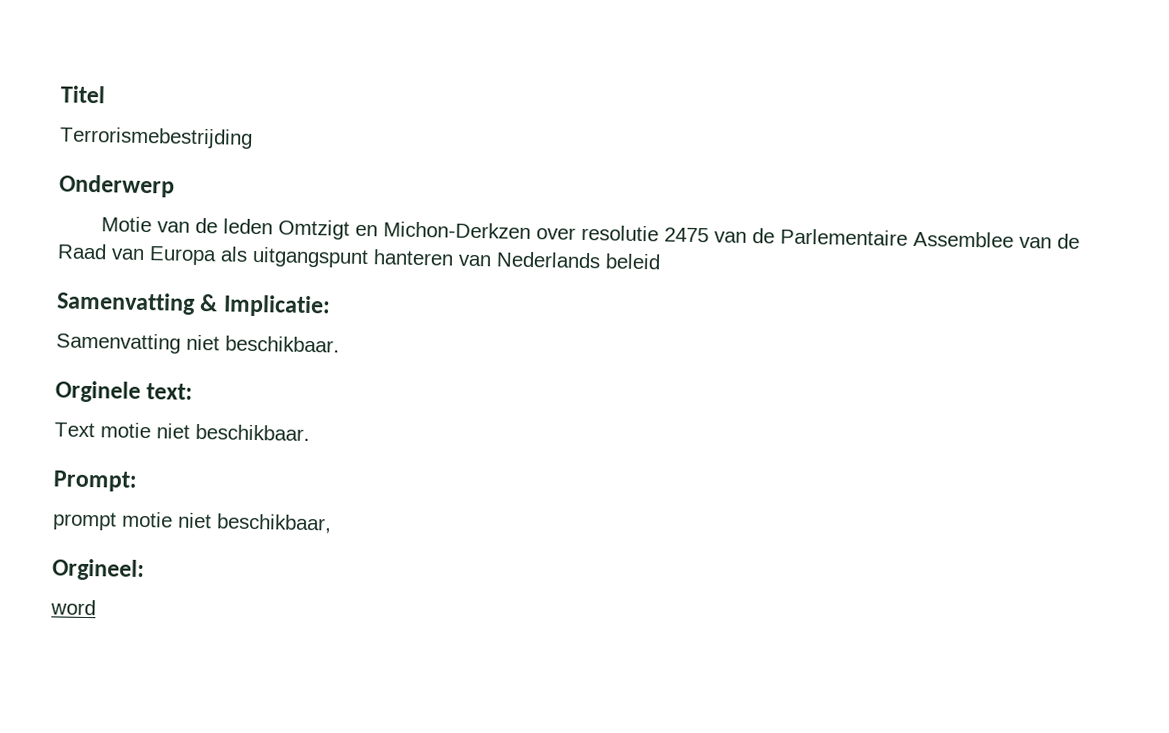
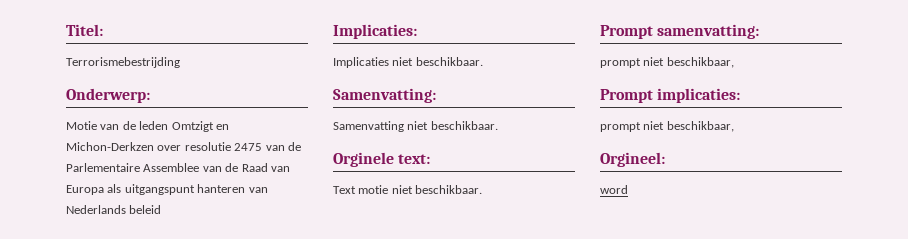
- Titel
+ Titel:
- Onderwerp
+ Onderwerp:
- Samenvatting & Implicatie:
+ Implicaties:
+ Implicaties niet beschikbaar.
+ Samenvatting:
- Prompt:
- prompt motie niet beschikbaar,
+ Prompt samenvatting:
+ prompt niet beschikbaar,
+ Prompt implicaties:
+ prompt niet beschikbaar,

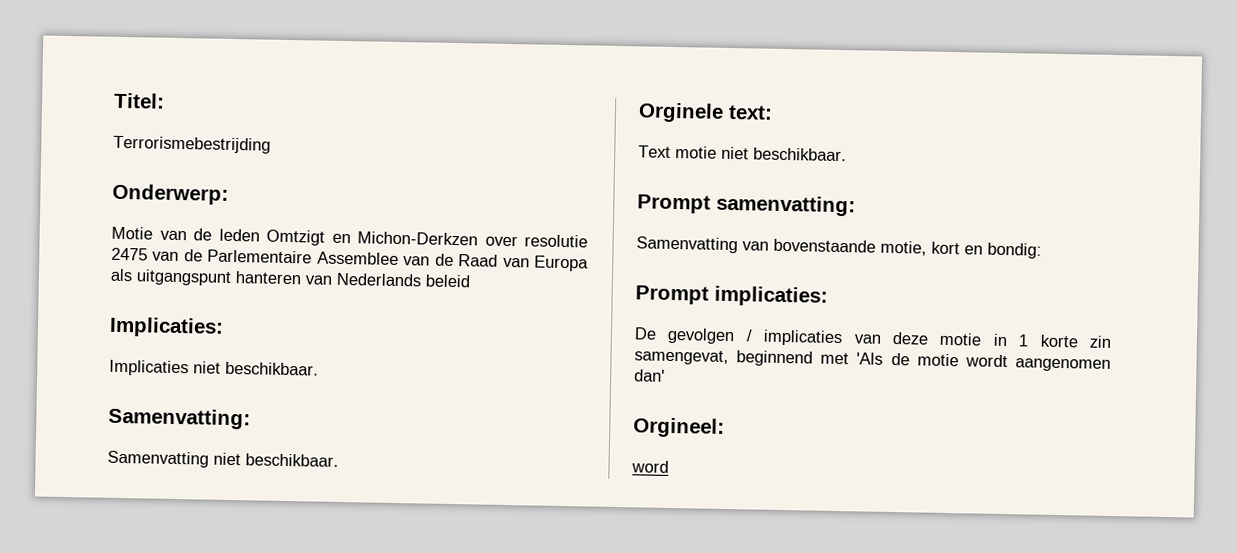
  Prompt samenvatting:
- prompt niet beschikbaar,
+ Samenvatting van bovenstaande motie, kort en bondig:
  Prompt implicaties:
- prompt niet beschikbaar,
+ De gevolgen / implicaties van deze motie in 1 korte zin samengevat, beginnend met 'Als de motie wordt aangenomen dan'

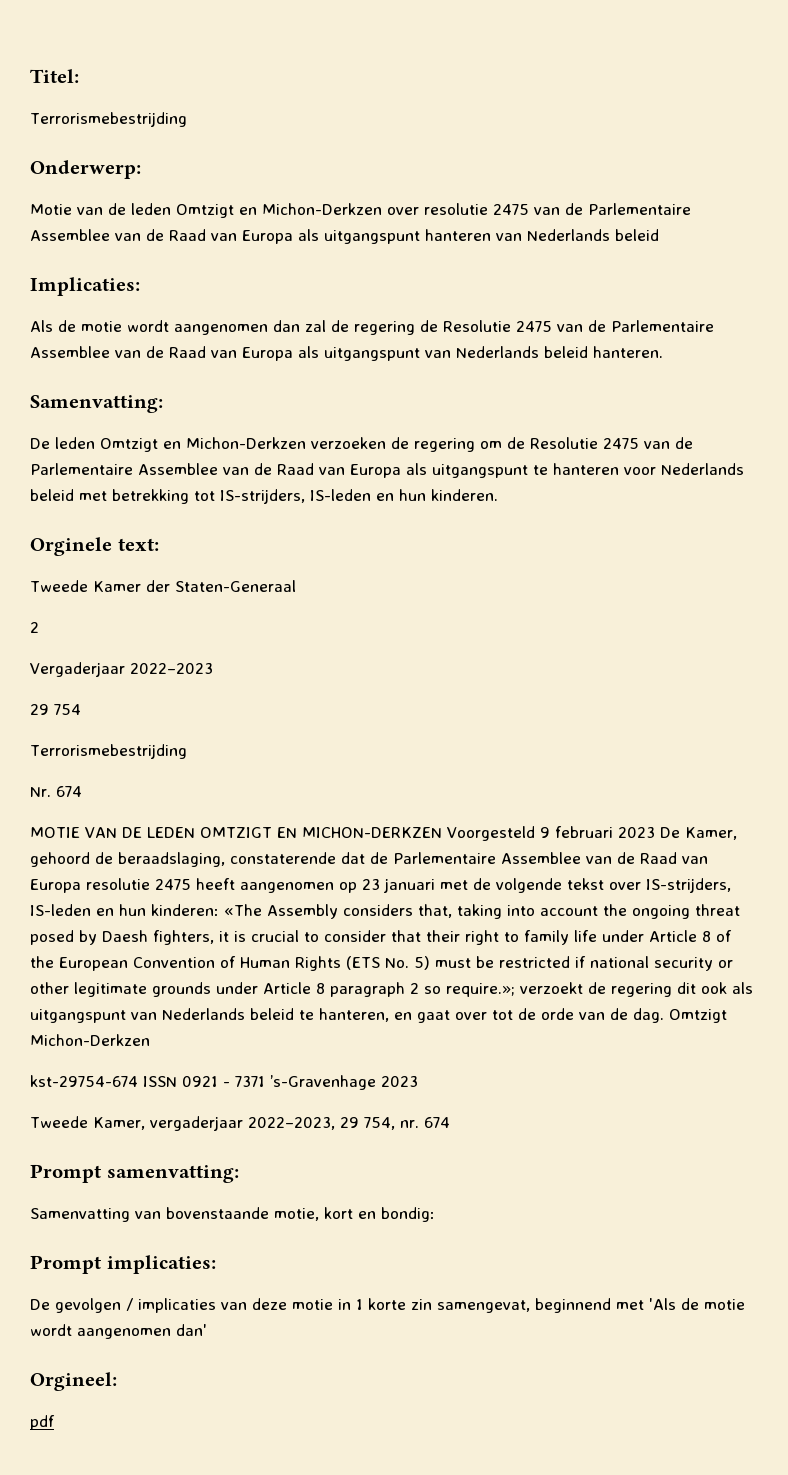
- Implicaties niet beschikbaar.
+ Als de motie wordt aangenomen dan zal de regering de Resolutie 2475 van de Parlementaire Assemblee van de Raad van Europa als uitgangspunt van Nederlands beleid hanteren.
  Samenvatting:
- Samenvatting niet beschikbaar.
+ De leden Omtzigt en Michon-Derkzen verzoeken de regering om de Resolutie 2475 van de Parlementaire Assemblee van de Raad van Europa als uitgangspunt te hanteren voor Nederlands beleid met betrekking tot IS-strijders, IS-leden en hun kinderen.
  Orginele text:
- Text motie niet beschikbaar.
+ Tweede Kamer der Staten-Generaal
+ 2
+ Vergaderjaar 2022–2023
+ 29 754
+ Terrorismebestrijding
+ Nr. 674
+ MOTIE VAN DE LEDEN OMTZIGT EN MICHON-DERKZEN Voorgesteld 9 februari 2023 De Kamer, gehoord de beraadslaging, constaterende dat de Parlementaire Assemblee van de Raad van Europa resolutie 2475 heeft aangenomen op 23 januari met de volgende tekst over IS-strijders, IS-leden en hun kinderen: «The Assembly considers that, taking into account the ongoing threat posed by Daesh fighters, it is crucial to consider that their right to family life under Article 8 of the European Convention of Human Rights (ETS No. 5) must be restricted if national security or other legitimate grounds under Article 8 paragraph 2 so require.»; verzoekt de regering dit ook als uitgangspunt van Nederlands beleid te hanteren, en gaat over tot de orde van de dag. Omtzigt Michon-Derkzen
+ kst-29754-674 ISSN 0921 - 7371 ’s-Gravenhage 2023
+ Tweede Kamer, vergaderjaar 2022–2023, 29 754, nr. 674
- word
+ pdf

